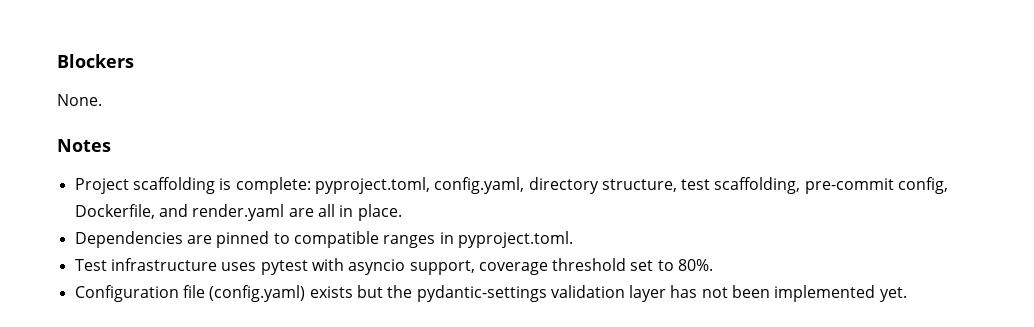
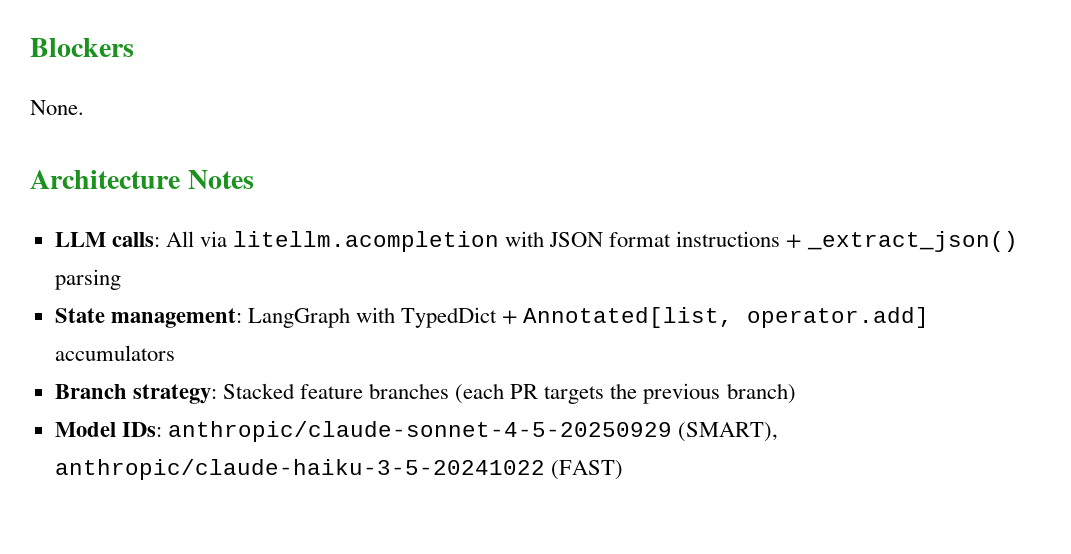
- Notes
+ Architecture Notes
- Project scaffolding is complete: pyproject.toml, config.yaml, directory structure, test scaffolding, pre-commit config, Dockerfile, and render.yaml are all in place.
- Dependencies are pinned to compatible ranges in pyproject.toml.
- Test infrastructure uses pytest with asyncio support, coverage threshold set to 80%.
- Configuration file (config.yaml) exists but the pydantic-settings validation layer has not been implemented yet.
+ LLM calls: All via litellm.acompletion with JSON format instructions + _extract_json() parsing
+ State management: LangGraph with TypedDict + Annotated[list, operator.add] accumulators
+ Branch strategy: Stacked feature branches (each PR targets the previous branch)
+ Model IDs: anthropic/claude-sonnet-4-5-20250929 (SMART), anthropic/claude-haiku-3-5-20241022 (FAST)

